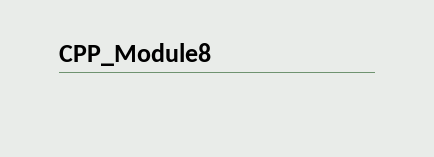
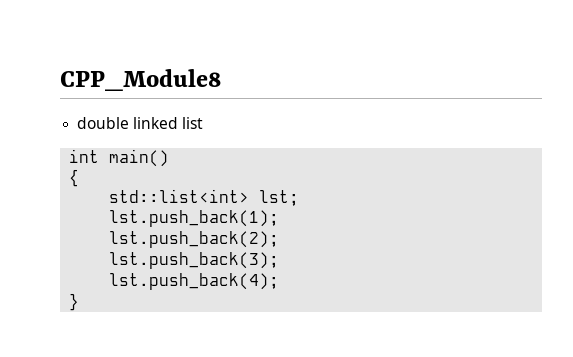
+ double linked list
+ int main()
+ {
+ std::list<int> lst;
+ lst.push_back(1);
+ lst.push_back(2);
+ lst.push_back(3);
+ lst.push_back(4);
+ }

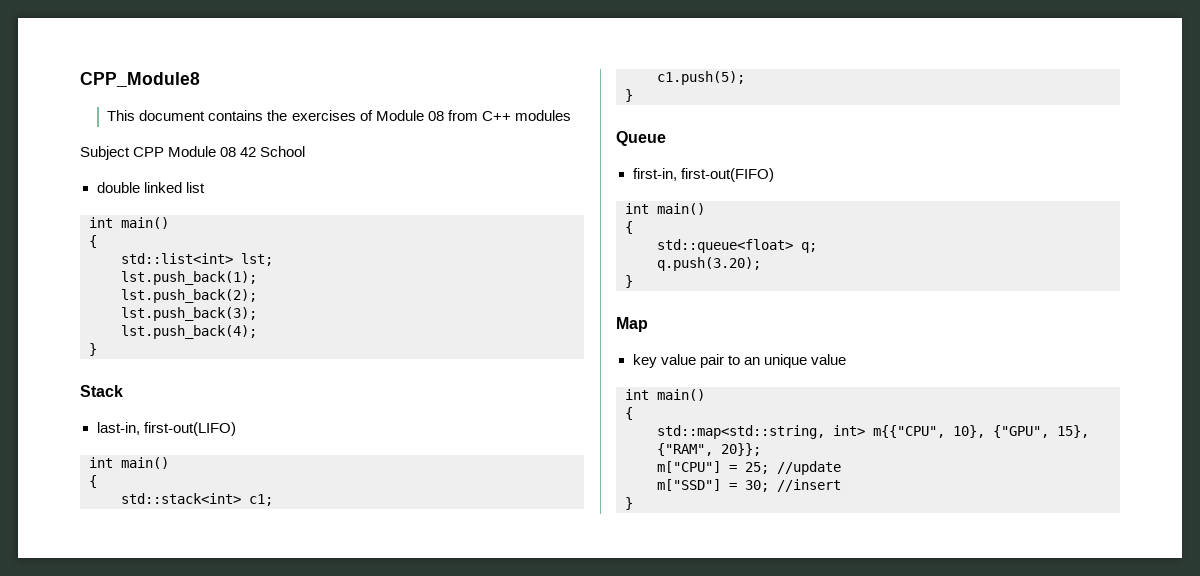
+ This document contains the exercises of Module 08 from C++ modules
+ Subject CPP Module 08 42 School
+ Stack
+ last-in, first-out(LIFO)
+ int main()
+ {
+ std::stack<int> c1;
+ c1.push(5);
+ }
+ Queue
+ first-in, first-out(FIFO)
+ int main()
+ {
+ std::queue<float> q;
+ q.push(3.20);
+ }
+ Map
+ key value pair to an unique value
+ int main()
+ {
+ std::map<std::string, int> m{{"CPU", 10}, {"GPU", 15}, {"RAM", 20}};
+ m["CPU"] = 25; //update
+ m["SSD"] = 30; //insert
+ }

